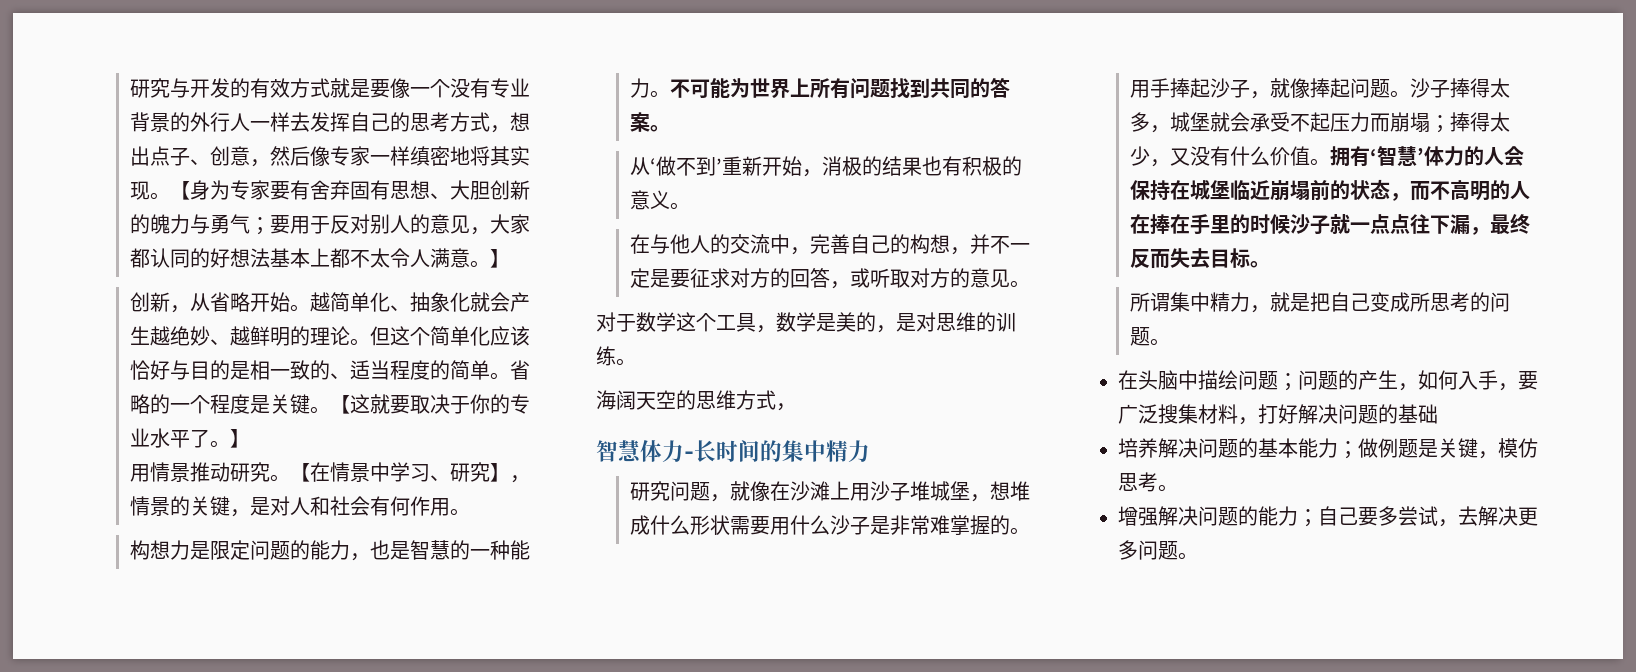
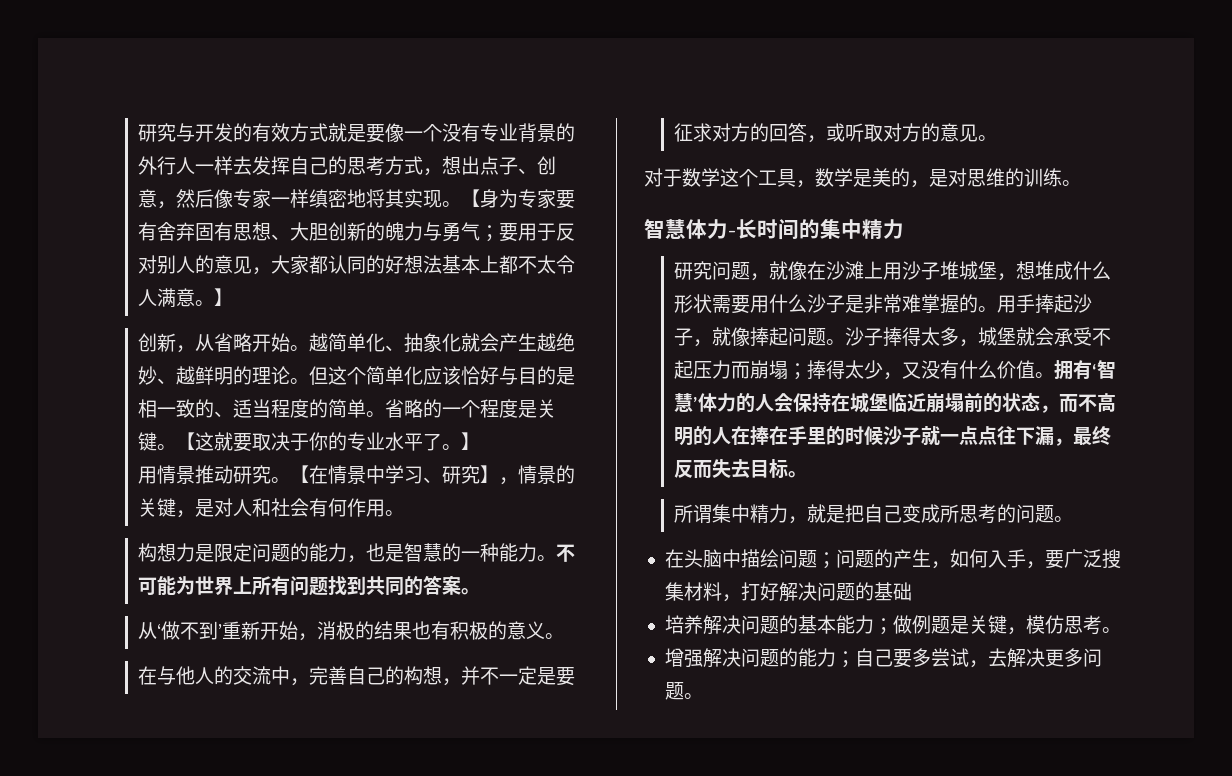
- 海阔天空的思维方式，

